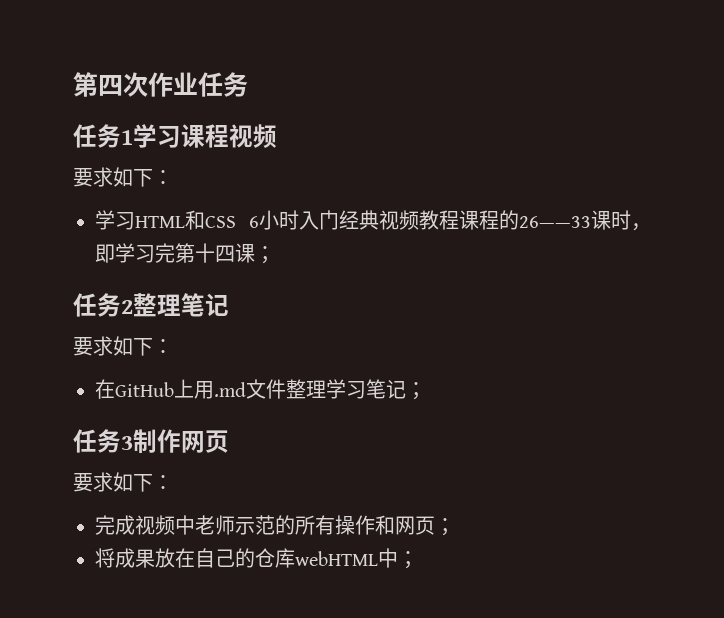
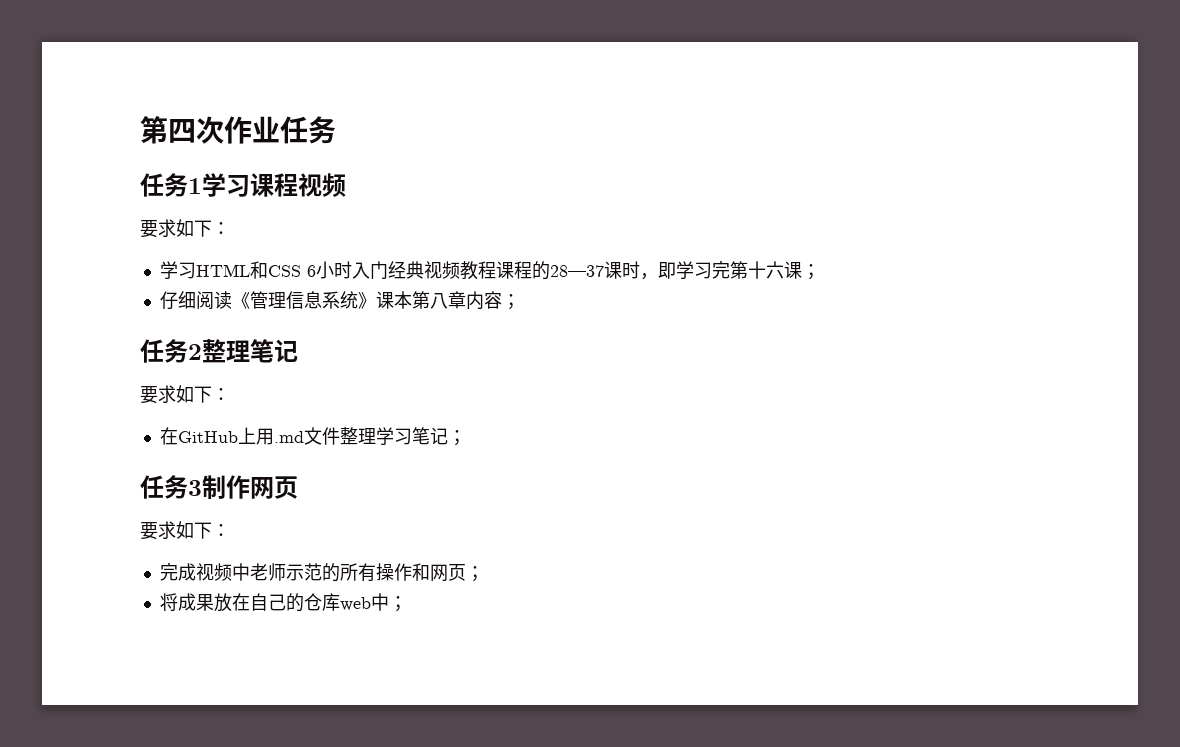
- 学习HTML和CSS 6小时入门经典视频教程课程的26——33课时，即学习完第十四课；
+ 学习HTML和CSS 6小时入门经典视频教程课程的28—37课时，即学习完第十六课；
+ 仔细阅读《管理信息系统》课本第八章内容；
- 将成果放在自己的仓库webHTML中；
+ 将成果放在自己的仓库web中；

